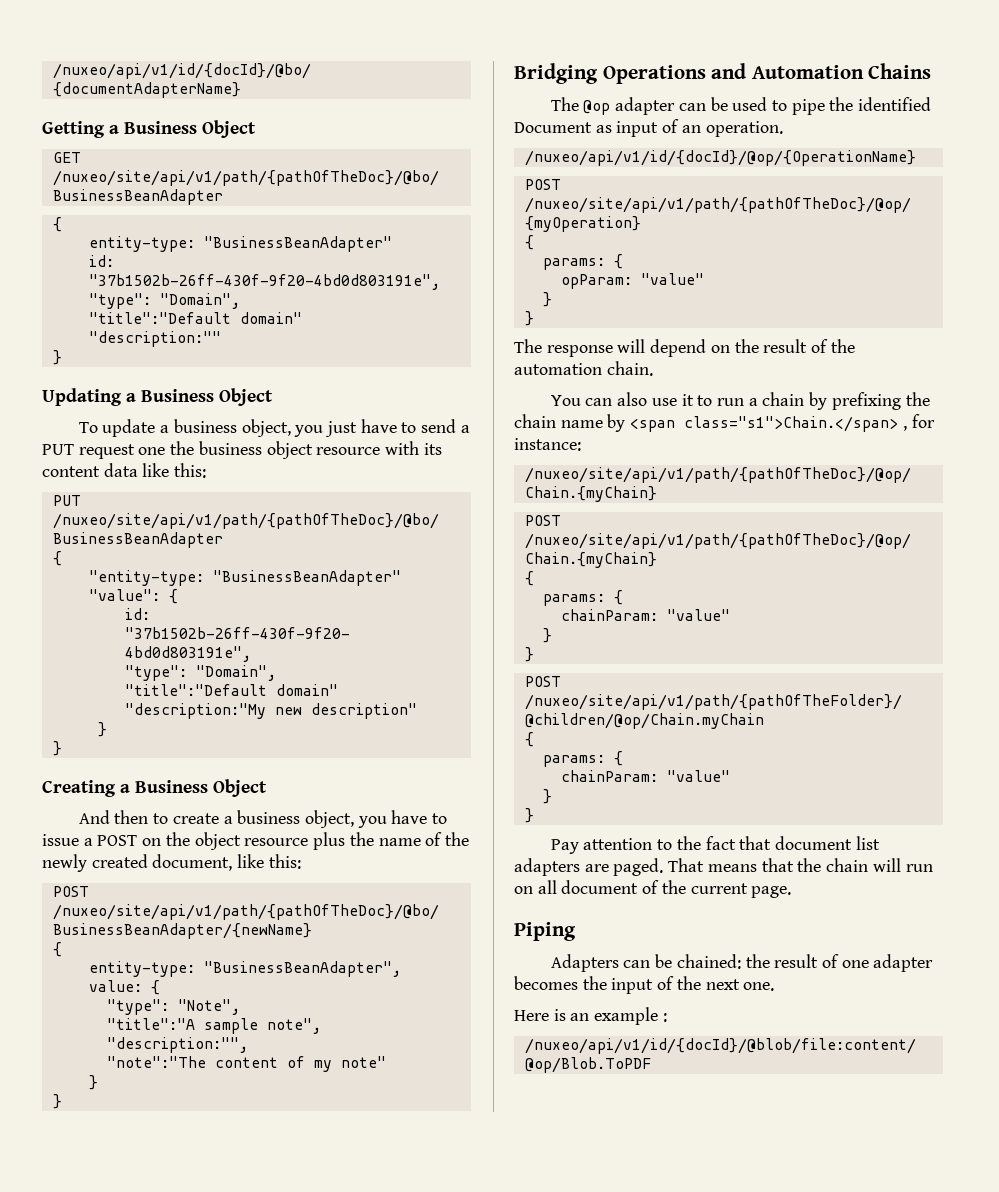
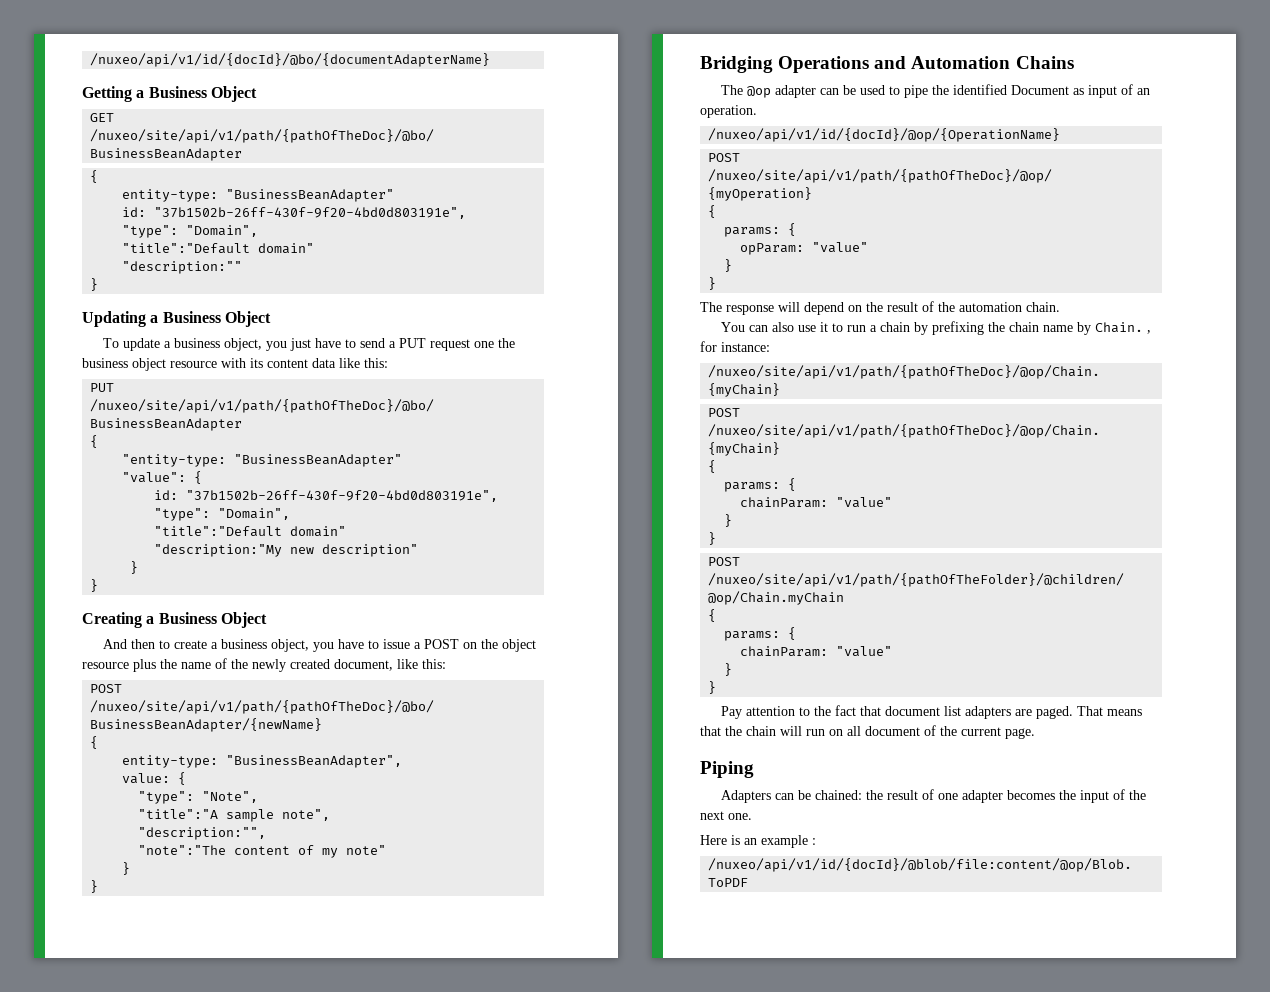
- You can also use it to run a chain by prefixing the chain name by <span class="s1">Chain.</span> , for instance:
+ You can also use it to run a chain by prefixing the chain name by Chain. , for instance:

